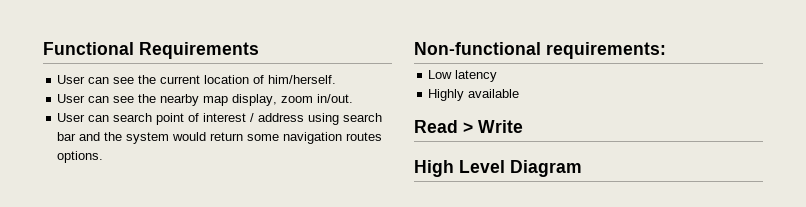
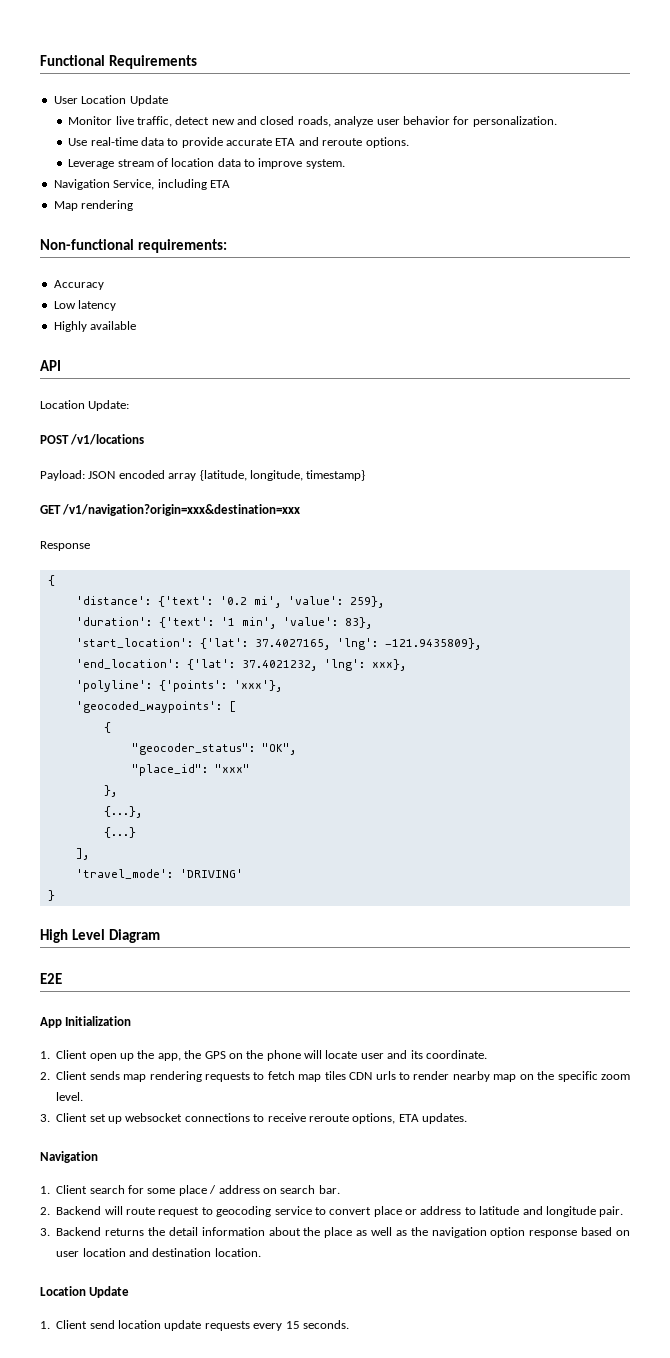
- User can see the current location of him/herself.
- User can see the nearby map display, zoom in/out.
- User can search point of interest / address using search bar and the system would return some navigation routes options.
+ User Location Update
+ Monitor live traffic, detect new and closed roads, analyze user behavior for personalization.
+ Use real-time data to provide accurate ETA and reroute options.
+ Leverage stream of location data to improve system.
+ Navigation Service, including ETA
+ Map rendering
+ Accuracy
- Read > Write
+ API
+ Location Update:
+ POST /v1/locations
+ Payload: JSON encoded array {latitude, longitude, timestamp}
+ GET /v1/navigation?origin=xxx&destination=xxx
+ Response
+ {
+ 'distance': {'text': '0.2 mi', 'value': 259},
+ 'duration': {'text': '1 min', 'value': 83},
+ 'start_location': {'lat': 37.4027165, 'lng': -121.9435809},
+ 'end_location': {'lat': 37.4021232, 'lng': xxx},
+ 'polyline': {'points': 'xxx'},
+ 'geocoded_waypoints': [
+ {
+ "geocoder_status": "OK",
+ "place_id": "xxx"
+ },
+ {...},
+ {...}
+ ],
+ 'travel_mode': 'DRIVING'
+ }
  High Level Diagram
+ E2E
+ App Initialization
+ 1. Client open up the app, the GPS on the phone will locate user and its coordinate.
+ 2. Client sends map rendering requests to fetch map tiles CDN urls to render nearby map on the specific zoom level.
+ 3. Client set up websocket connections to receive reroute options, ETA updates.
+ Navigation
+ 1. Client search for some place / address on search bar.
+ 2. Backend will route request to geocoding service to convert place or address to latitude and longitude pair.
+ 3. Backend returns the detail information about the place as well as the navigation option response based on user location and destination location.
+ Location Update
+ 1. Client send location update requests every 15 seconds.

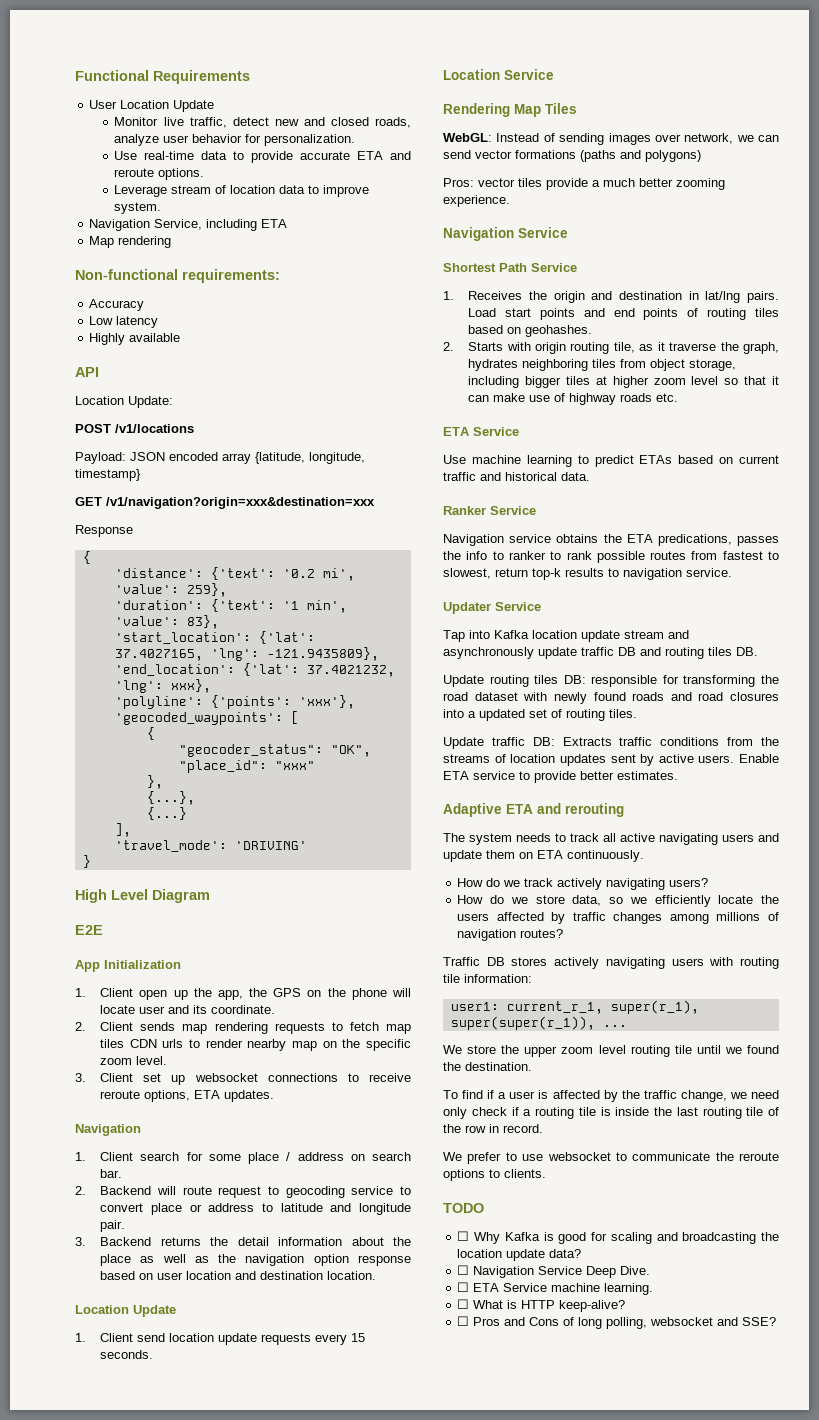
+ Location Service
+ Rendering Map Tiles
+ WebGL: Instead of sending images over network, we can send vector formations (paths and polygons)
+ Pros: vector tiles provide a much better zooming experience.
+ Navigation Service
+ Shortest Path Service
+ 1. Receives the origin and destination in lat/lng pairs. Load start points and end points of routing tiles based on geohashes.
+ 2. Starts with origin routing tile, as it traverse the graph, hydrates neighboring tiles from object storage, including bigger tiles at higher zoom level so that it can make use of highway roads etc.
+ ETA Service
+ Use machine learning to predict ETAs based on current traffic and historical data.
+ Ranker Service
+ Navigation service obtains the ETA predications, passes the info to ranker to rank possible routes from fastest to slowest, return top-k results to navigation service.
+ Updater Service
+ Tap into Kafka location update stream and asynchronously update traffic DB and routing tiles DB.
+ Update routing tiles DB: responsible for transforming the road dataset with newly found roads and road closures into a updated set of routing tiles.
+ Update traffic DB: Extracts traffic conditions from the streams of location updates sent by active users. Enable ETA service to provide better estimates.
+ Adaptive ETA and rerouting
+ The system needs to track all active navigating users and update them on ETA continuously.
+ How do we track actively navigating users?
+ How do we store data, so we efficiently locate the users affected by traffic changes among millions of navigation routes?
+ Traffic DB stores actively navigating users with routing tile information:
+ user1: current_r_1, super(r_1), super(super(r_1)), ...
+ We store the upper zoom level routing tile until we found the destination.
+ To find if a user is affected by the traffic change, we need only check if a routing tile is inside the last routing tile of the row in record.
+ We prefer to use websocket to communicate the reroute options to clients.
+ TODO
+ ☐ Why Kafka is good for scaling and broadcasting the location update data?
+ ☐ Navigation Service Deep Dive.
+ ☐ ETA Service machine learning.
+ ☐ What is HTTP keep-alive?
+ ☐ Pros and Cons of long polling, websocket and SSE?

